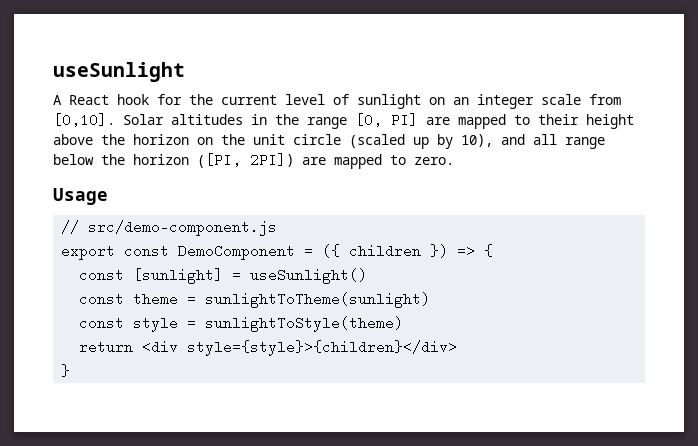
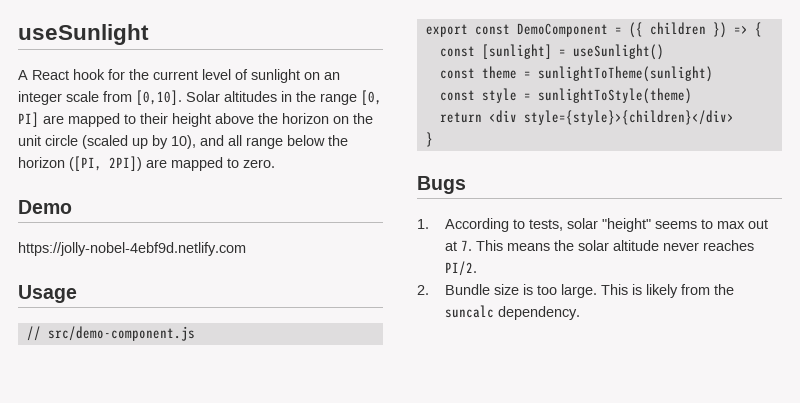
+ Demo
+ https://jolly-nobel-4ebf9d.netlify.com
+ Bugs
+ 1. According to tests, solar "height" seems to max out at 7. This means the solar altitude never reaches PI/2.
+ 2. Bundle size is too large. This is likely from the suncalc dependency.

